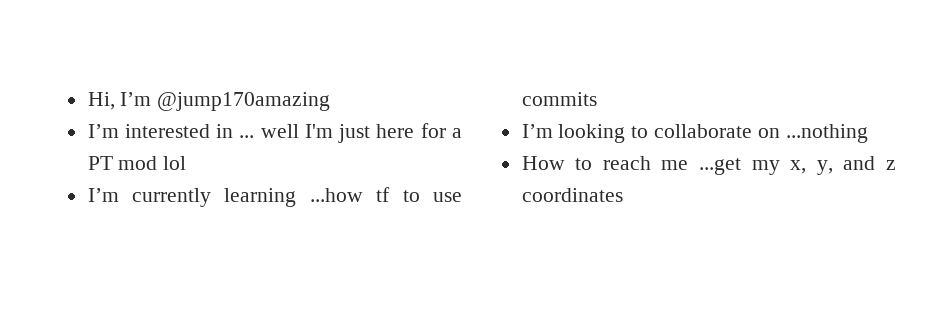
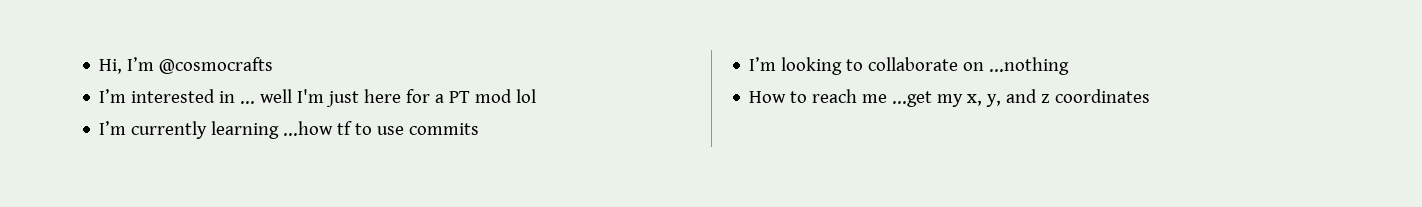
- Hi, I’m @jump170amazing
+ Hi, I’m @cosmocrafts

